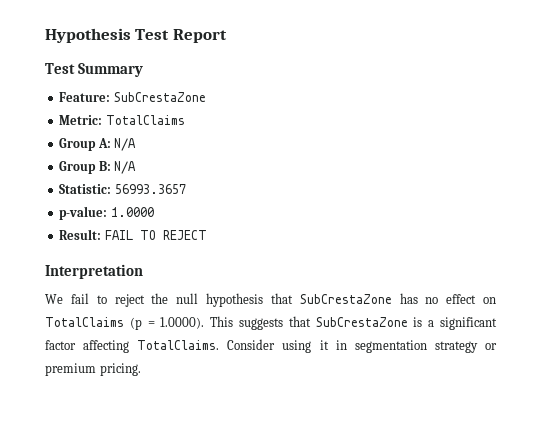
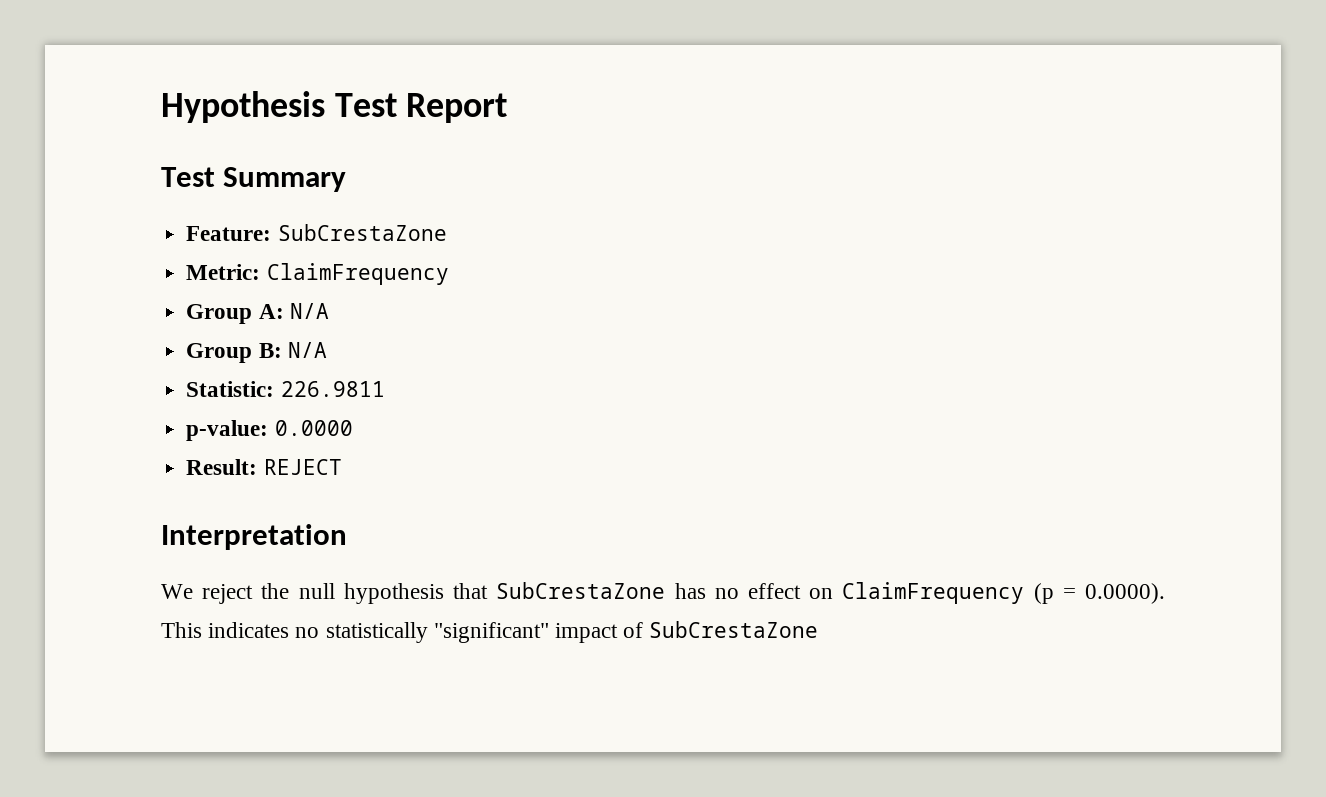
- Metric: TotalClaims
+ Metric: ClaimFrequency
- Statistic: 56993.3657
+ Statistic: 226.9811
- p-value: 1.0000
+ p-value: 0.0000
- Result: FAIL TO REJECT
+ Result: REJECT
- We fail to reject the null hypothesis that SubCrestaZone has no effect on TotalClaims (p = 1.0000). This suggests that SubCrestaZone is a significant factor affecting TotalClaims. Consider using it in segmentation strategy or premium pricing.
+ We reject the null hypothesis that SubCrestaZone has no effect on ClaimFrequency (p = 0.0000). This indicates no statistically "significant" impact of SubCrestaZone

